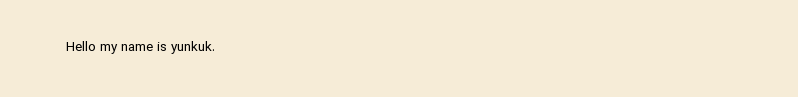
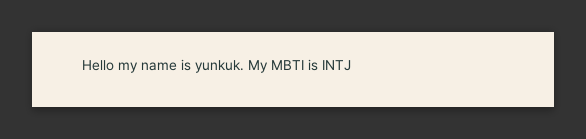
+ My MBTI is INTJ

